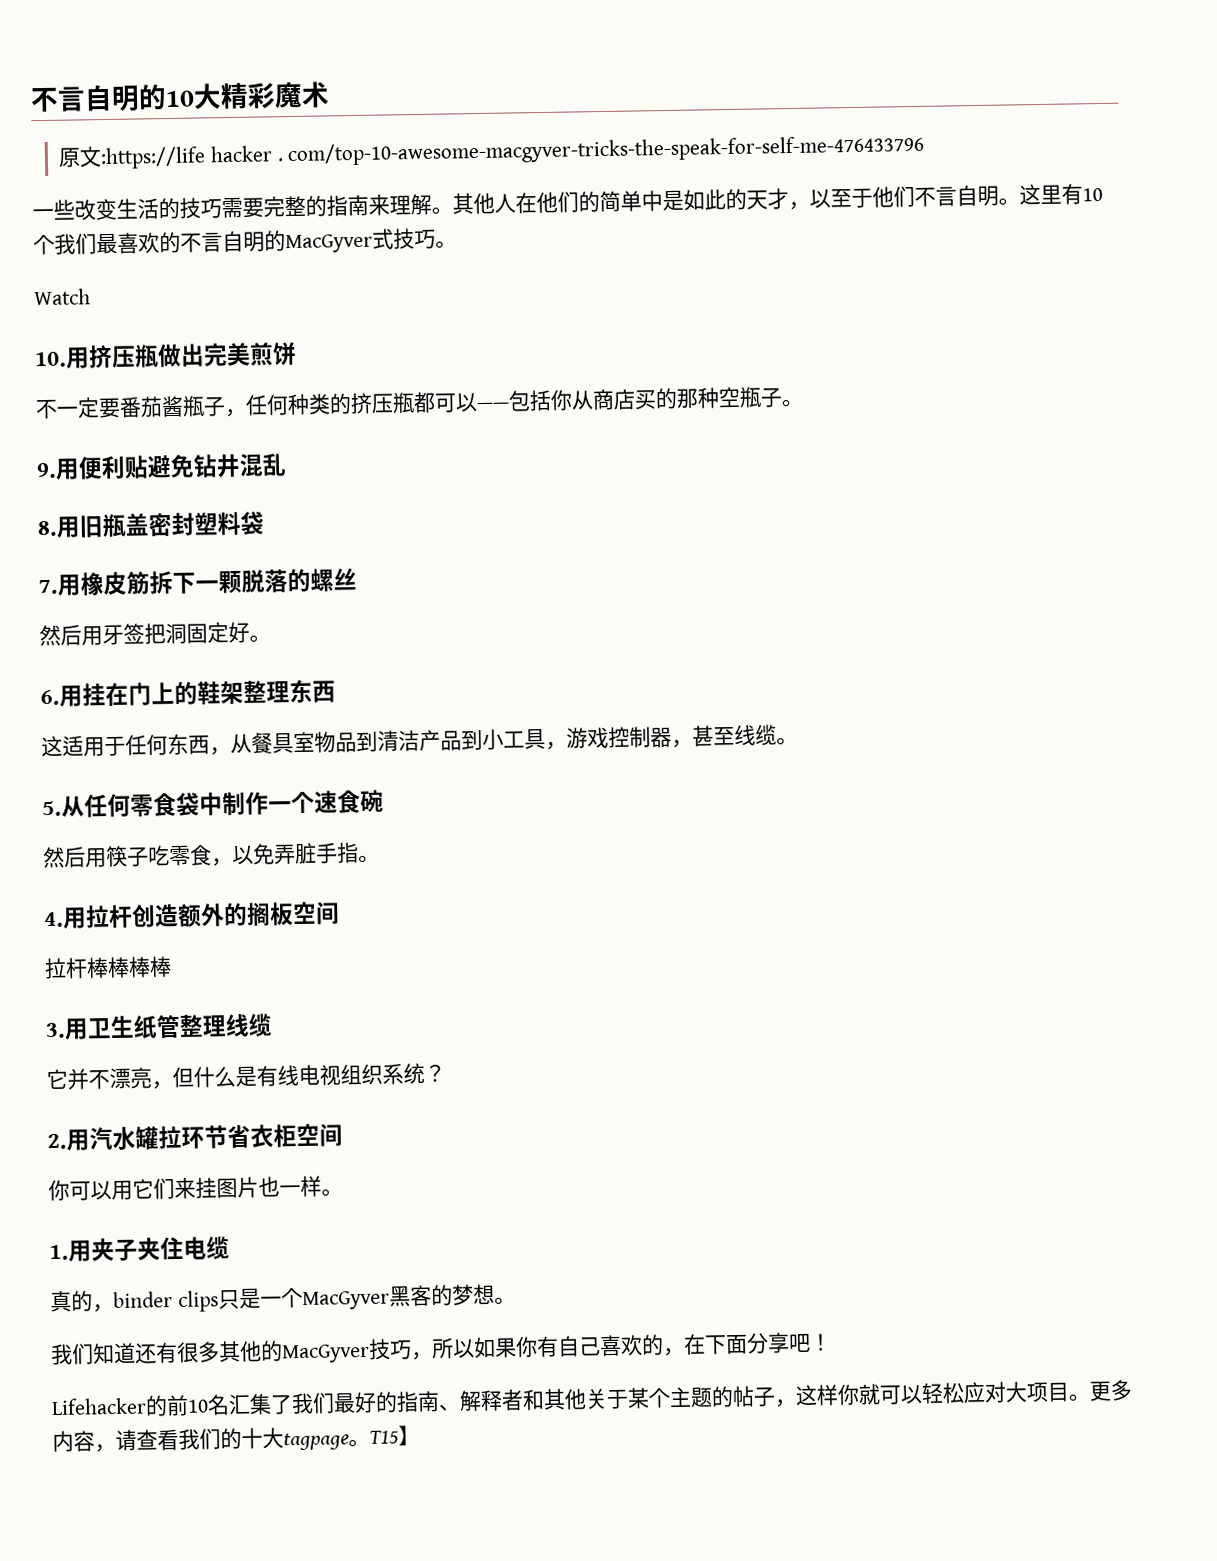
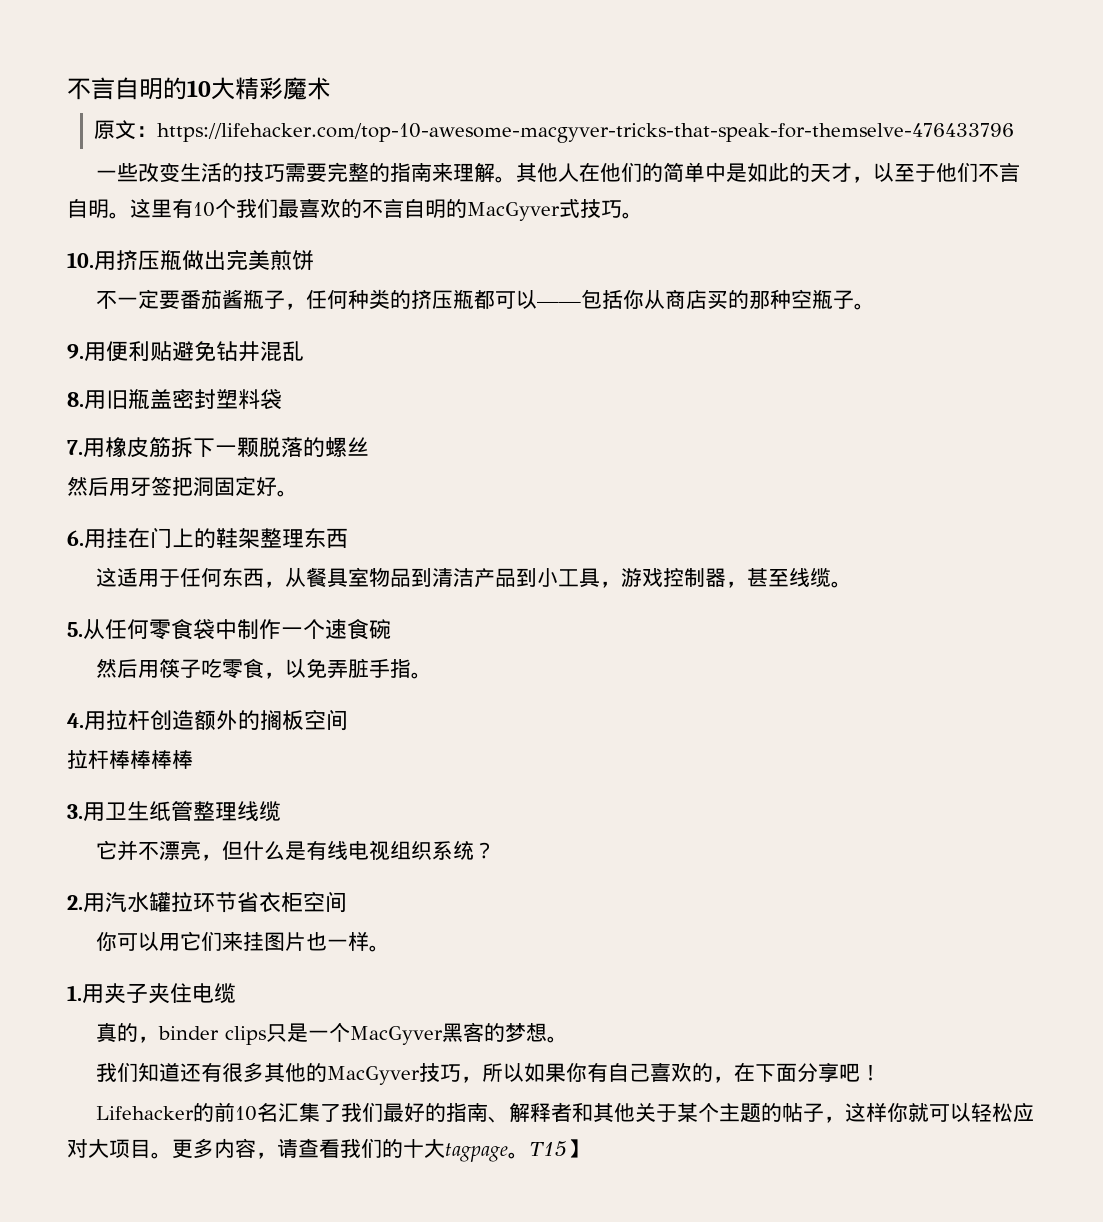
- 原文:https://life hacker . com/top-10-awesome-macgyver-tricks-the-speak-for-self-me-476433796
+ 原文：https://lifehacker.com/top-10-awesome-macgyver-tricks-that-speak-for-themselve-476433796
- Watch

